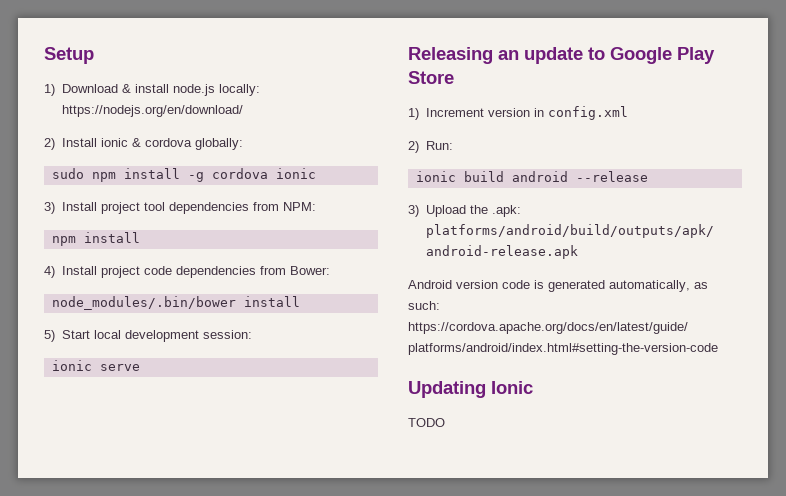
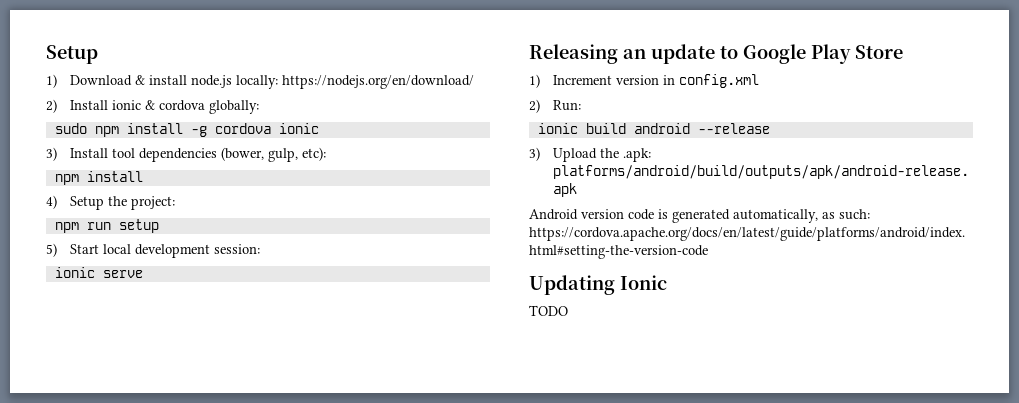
- 3) Install project tool dependencies from NPM:
+ 3) Install tool dependencies (bower, gulp, etc):
- 4) Install project code dependencies from Bower:
- node_modules/.bin/bower install
+ 4) Setup the project:
+ npm run setup

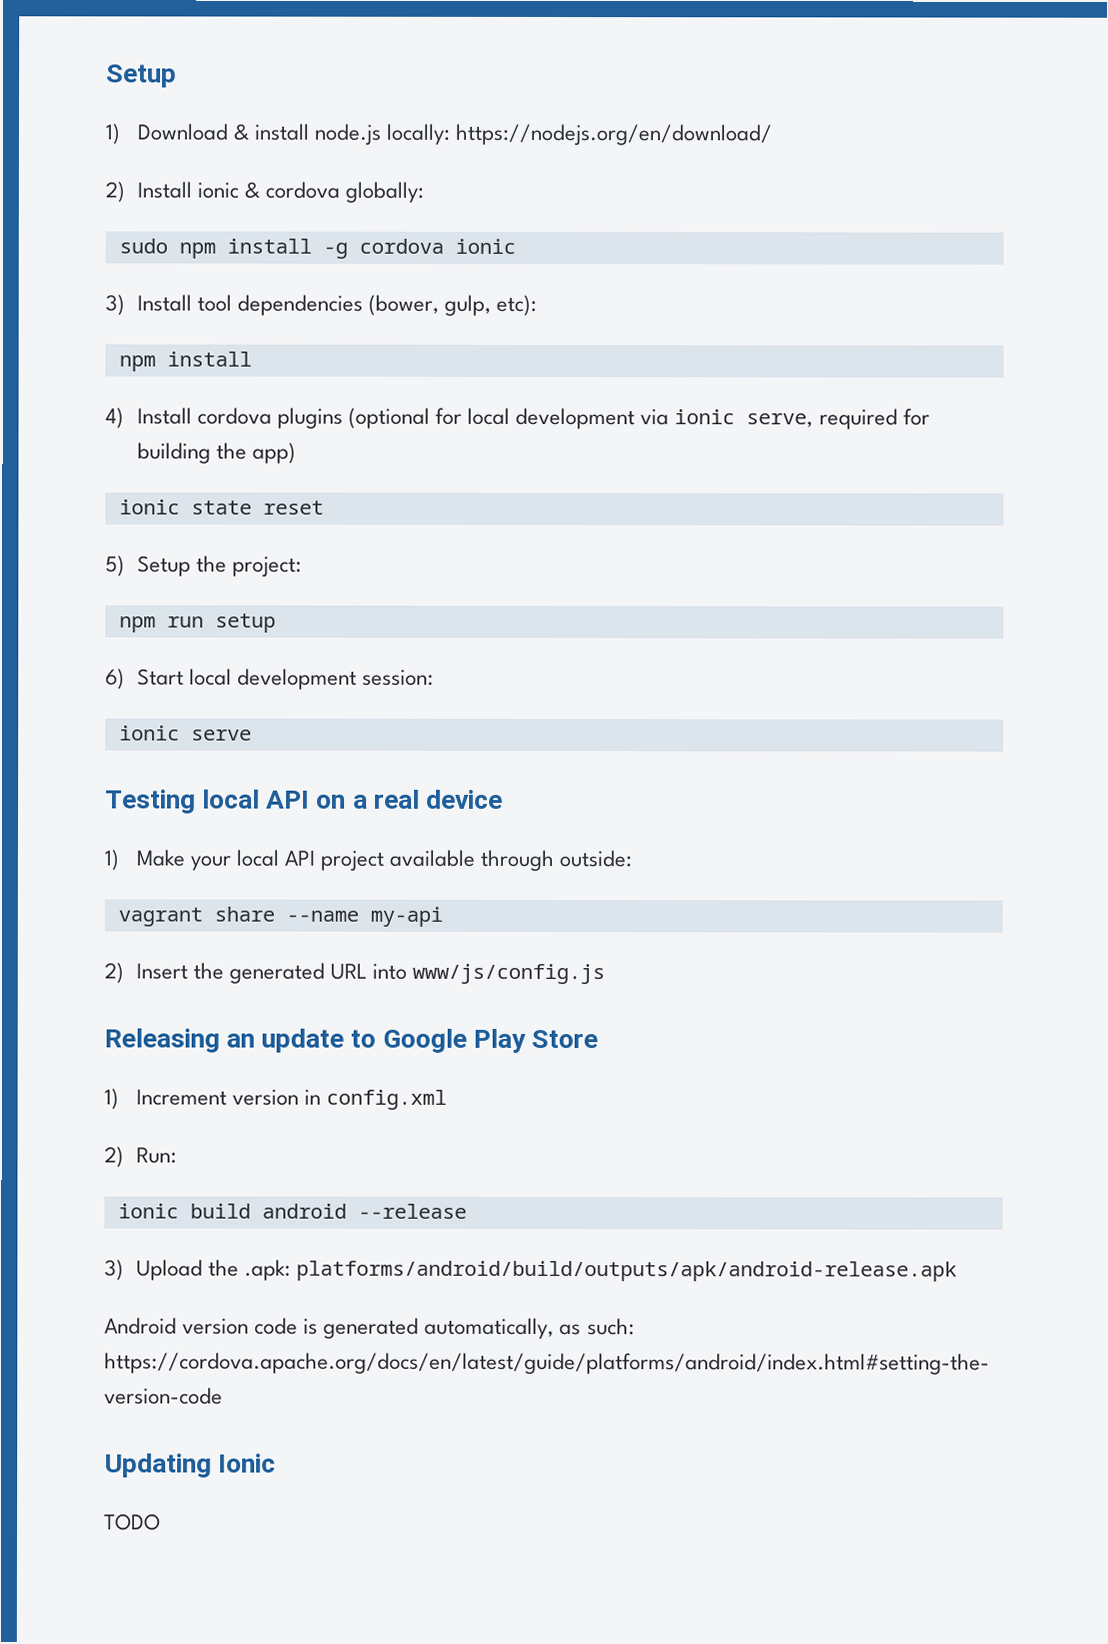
- 4) Setup the project:
+ 4) Install cordova plugins (optional for local development via ionic serve, required for building the app)
+ ionic state reset
+ 5) Setup the project:
- 5) Start local development session:
+ 6) Start local development session:
+ Testing local API on a real device
+ 1) Make your local API project available through outside:
+ vagrant share --name my-api
+ 2) Insert the generated URL into www/js/config.js

